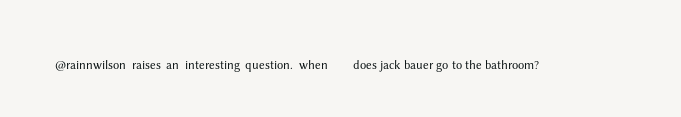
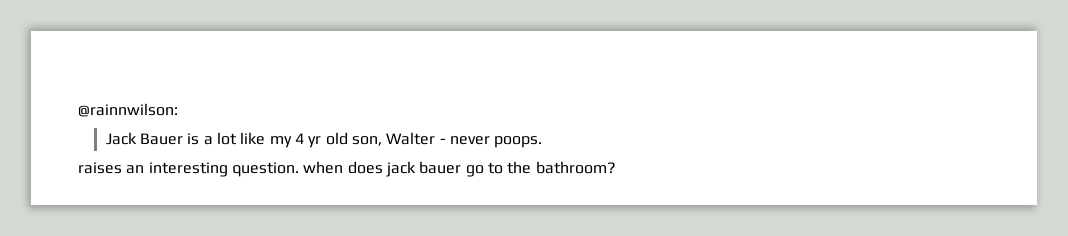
- @rainnwilson raises an interesting question. when does jack bauer go to the bathroom?
+ @rainnwilson:
+ Jack Bauer is a lot like my 4 yr old son, Walter - never poops.
+ raises an interesting question. when does jack bauer go to the bathroom?

